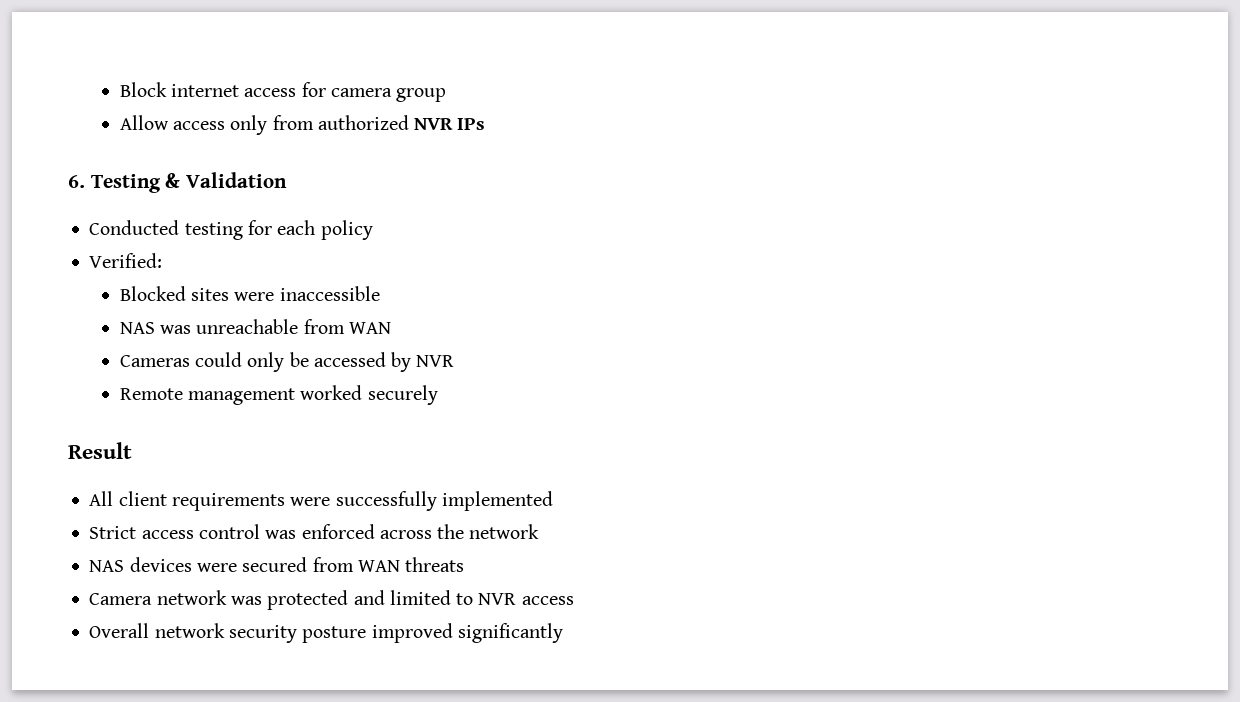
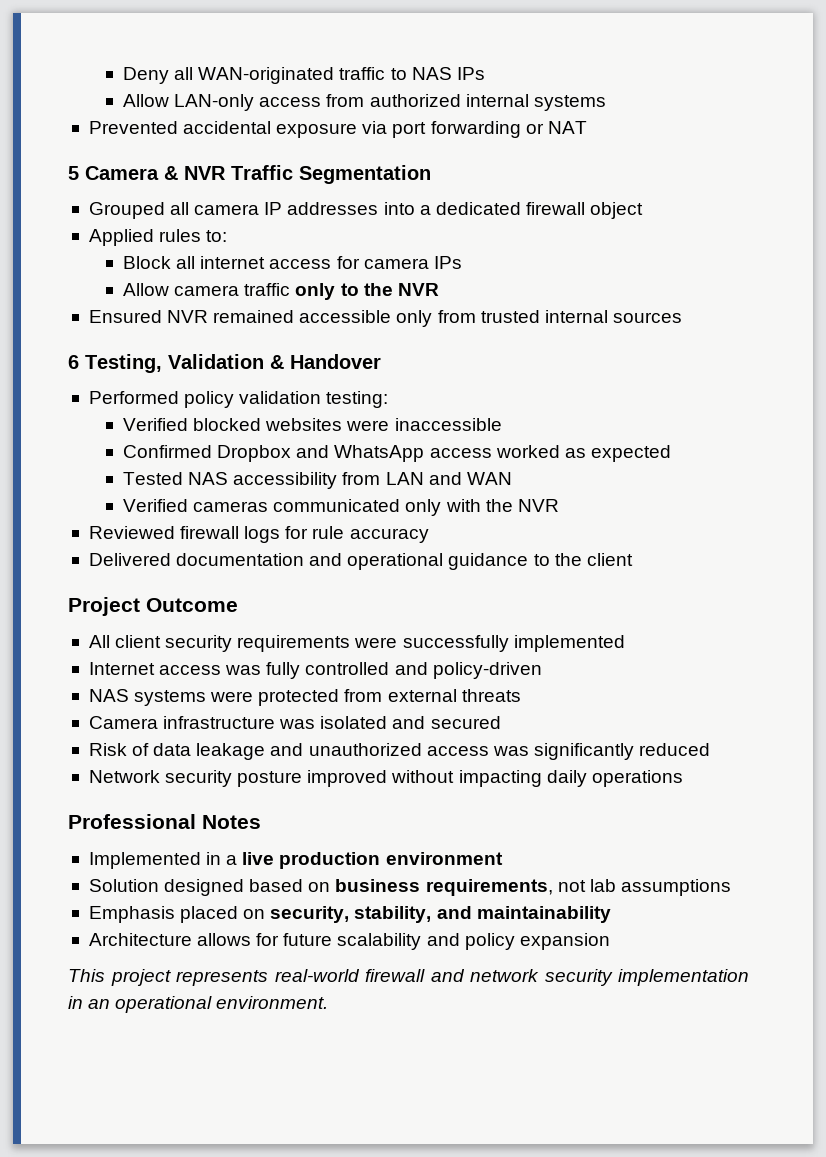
- Block internet access for camera group
- Allow access only from authorized NVR IPs
- 6. Testing & Validation
- Conducted testing for each policy
- Verified:
- Blocked sites were inaccessible
- NAS was unreachable from WAN
- Cameras could only be accessed by NVR
- Remote management worked securely
- Result
+ Deny all WAN-originated traffic to NAS IPs
+ Allow LAN-only access from authorized internal systems
+ Prevented accidental exposure via port forwarding or NAT
+ 5 Camera & NVR Traffic Segmentation
+ Grouped all camera IP addresses into a dedicated firewall object
+ Applied rules to:
+ Block all internet access for camera IPs
+ Allow camera traffic only to the NVR
+ Ensured NVR remained accessible only from trusted internal sources
+ 6 Testing, Validation & Handover
+ Performed policy validation testing:
+ Verified blocked websites were inaccessible
+ Confirmed Dropbox and WhatsApp access worked as expected
+ Tested NAS accessibility from LAN and WAN
+ Verified cameras communicated only with the NVR
+ Reviewed firewall logs for rule accuracy
+ Delivered documentation and operational guidance to the client
+ Project Outcome
- All client requirements were successfully implemented
+ All client security requirements were successfully implemented
- Strict access control was enforced across the network
- NAS devices were secured from WAN threats
- Camera network was protected and limited to NVR access
- Overall network security posture improved significantly
+ Internet access was fully controlled and policy-driven
+ NAS systems were protected from external threats
+ Camera infrastructure was isolated and secured
+ Risk of data leakage and unauthorized access was significantly reduced
+ Network security posture improved without impacting daily operations
+ Professional Notes
+ Implemented in a live production environment
+ Solution designed based on business requirements, not lab assumptions
+ Emphasis placed on security, stability, and maintainability
+ Architecture allows for future scalability and policy expansion
+ This project represents real-world firewall and network security implementation in an operational environment.

